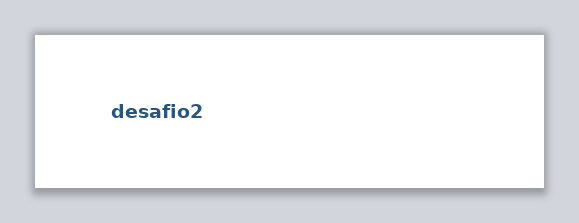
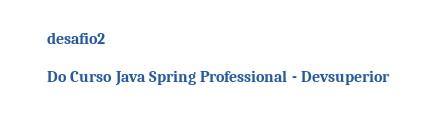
+ Do Curso Java Spring Professional - Devsuperior

